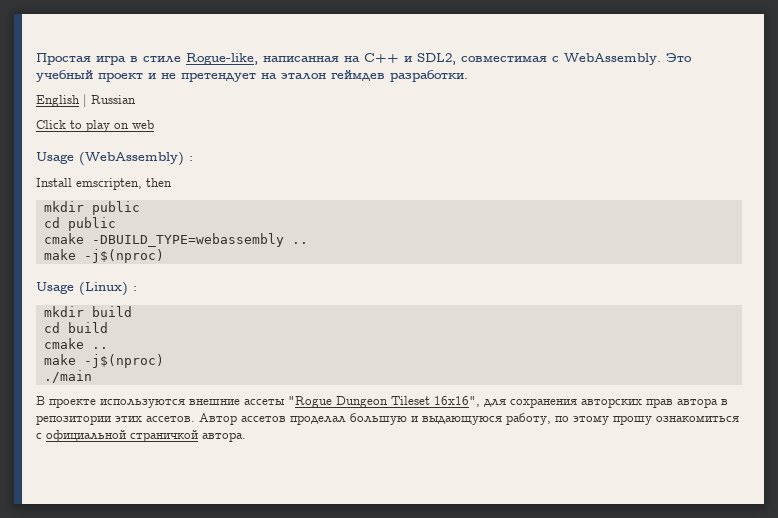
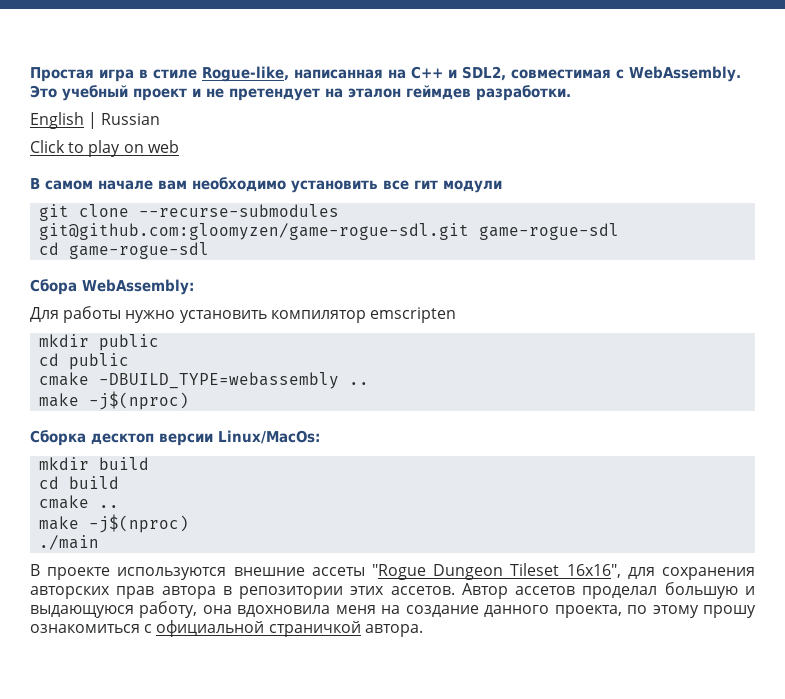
- Usage (WebAssembly) :
- Install emscripten, then
+ В самом начале вам необходимо установить все гит модули
+ git clone --recurse-submodules git@github.com:gloomyzen/game-rogue-sdl.git game-rogue-sdl
+ cd game-rogue-sdl
+ Сбора WebAssembly:
+ Для работы нужно установить компилятор emscripten
- Usage (Linux) :
+ Сборка десктоп версии Linux/MacOs:
- Автор ассетов проделал большую и выдающуюся работу, по этому прошу ознакомиться с официальной страничкой автора.
+ Автор ассетов проделал большую и выдающуюся работу, она вдохновила меня на создание данного проекта, по этому прошу ознакомиться с официальной страничкой автора.

